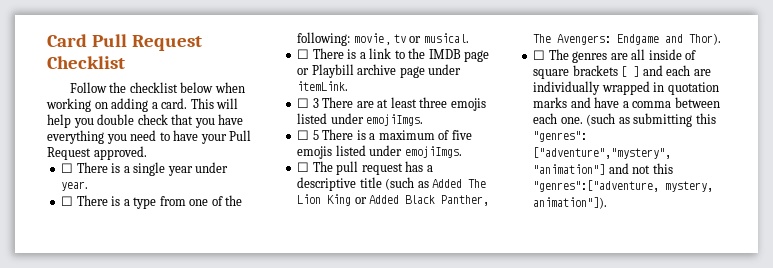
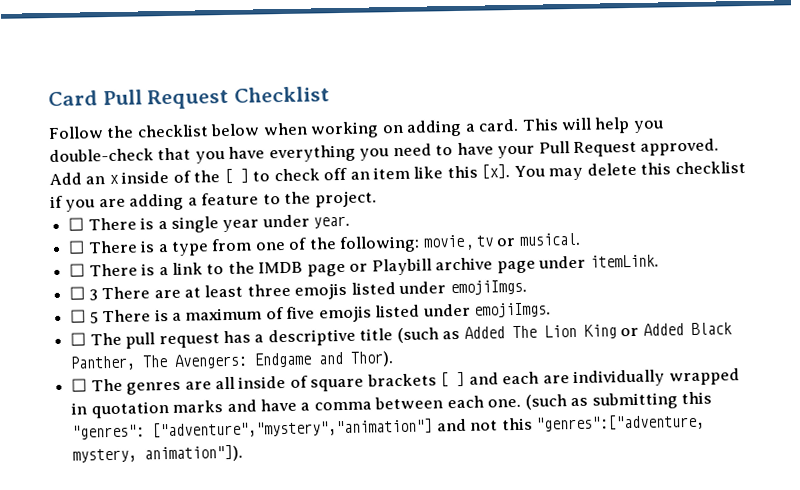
- This will help you double check that you have everything you need to have your Pull Request approved.
+ This will help you double-check that you have everything you need to have your Pull Request approved. Add an x inside of the [ ] to check off an item like this [x]. You may delete this checklist if you are adding a feature to the project.

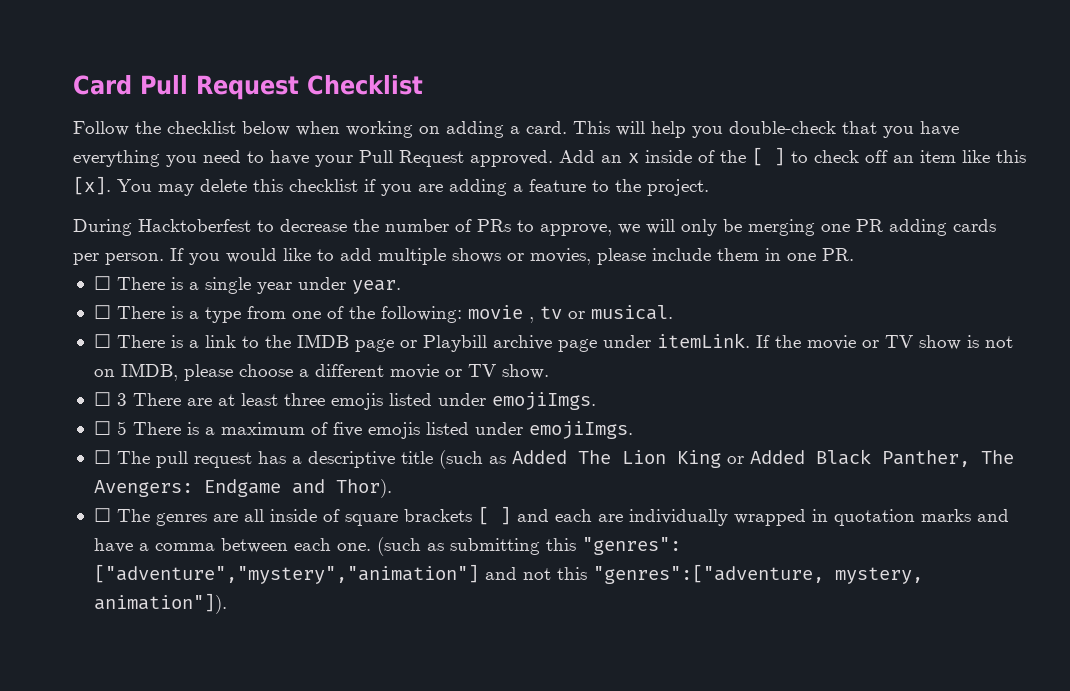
+ During Hacktoberfest to decrease the number of PRs to approve, we will only be merging one PR adding cards per person. If you would like to add multiple shows or movies, please include them in one PR.
+ If the movie or TV show is not on IMDB, please choose a different movie or TV show.

